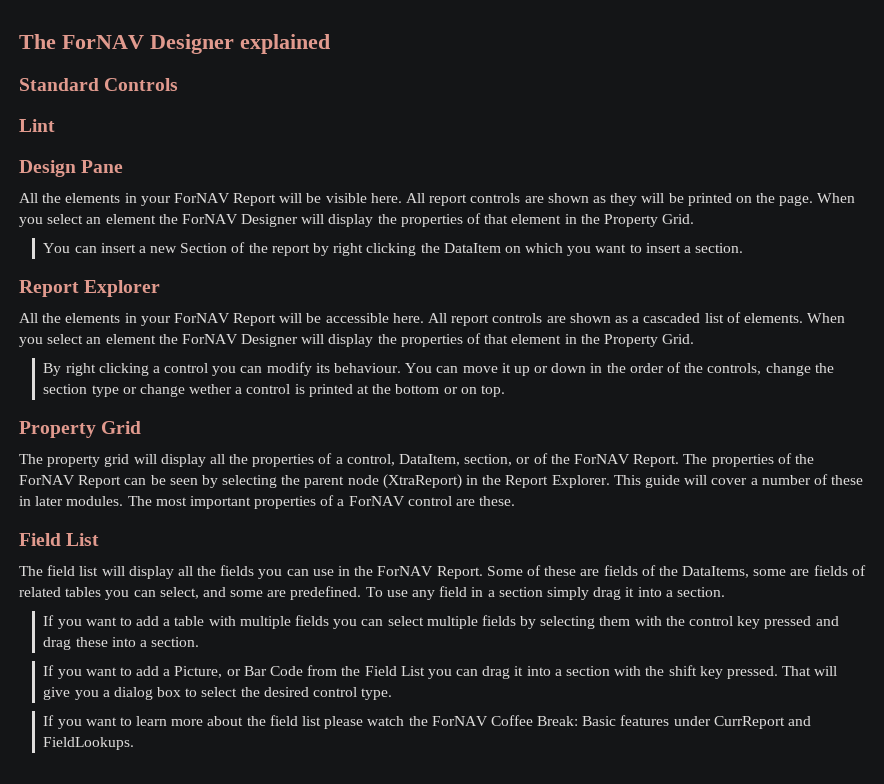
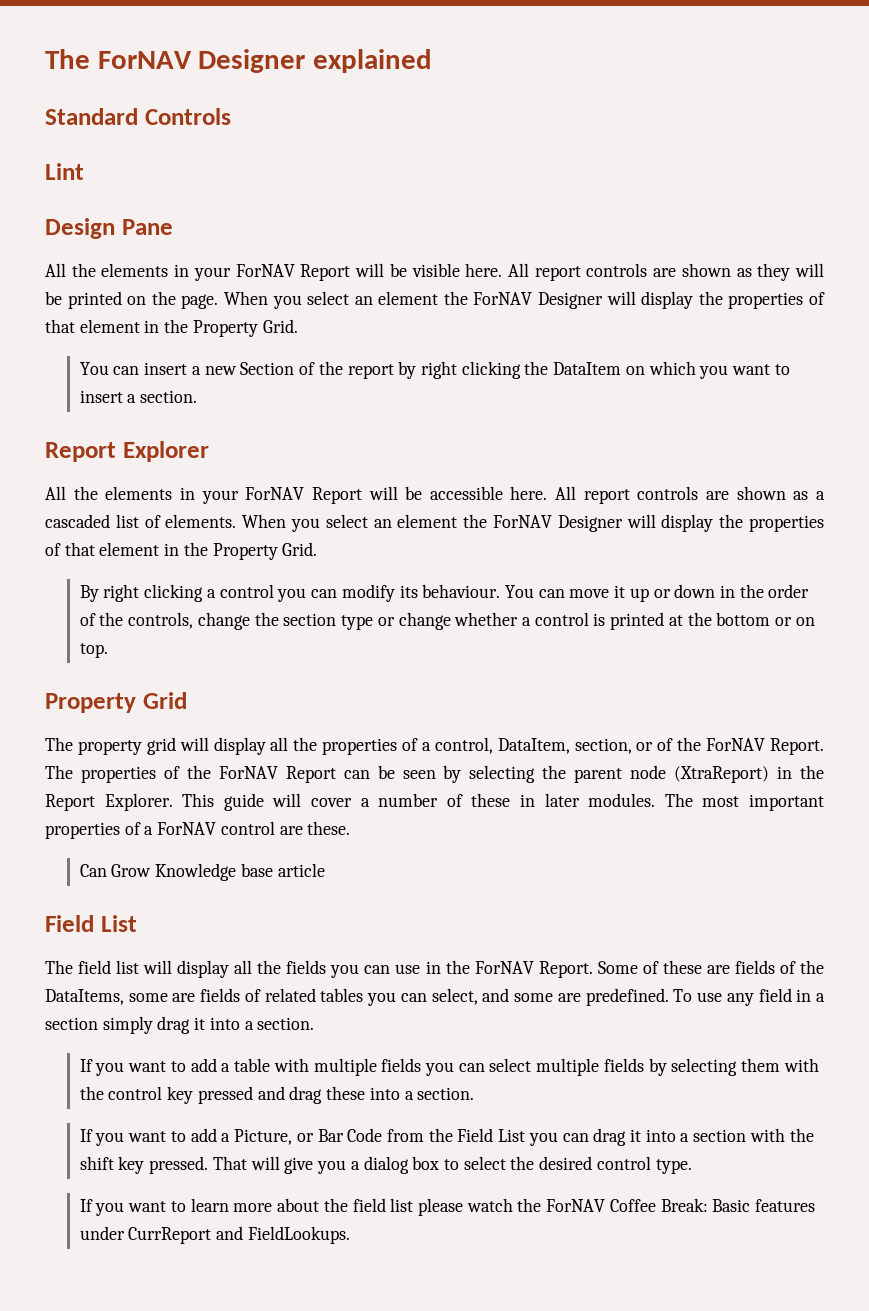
- You can move it up or down in the order of the controls, change the section type or change wether a control is printed at the bottom or on top.
+ You can move it up or down in the order of the controls, change the section type or change whether a control is printed at the bottom or on top.
+ Can Grow Knowledge base article

